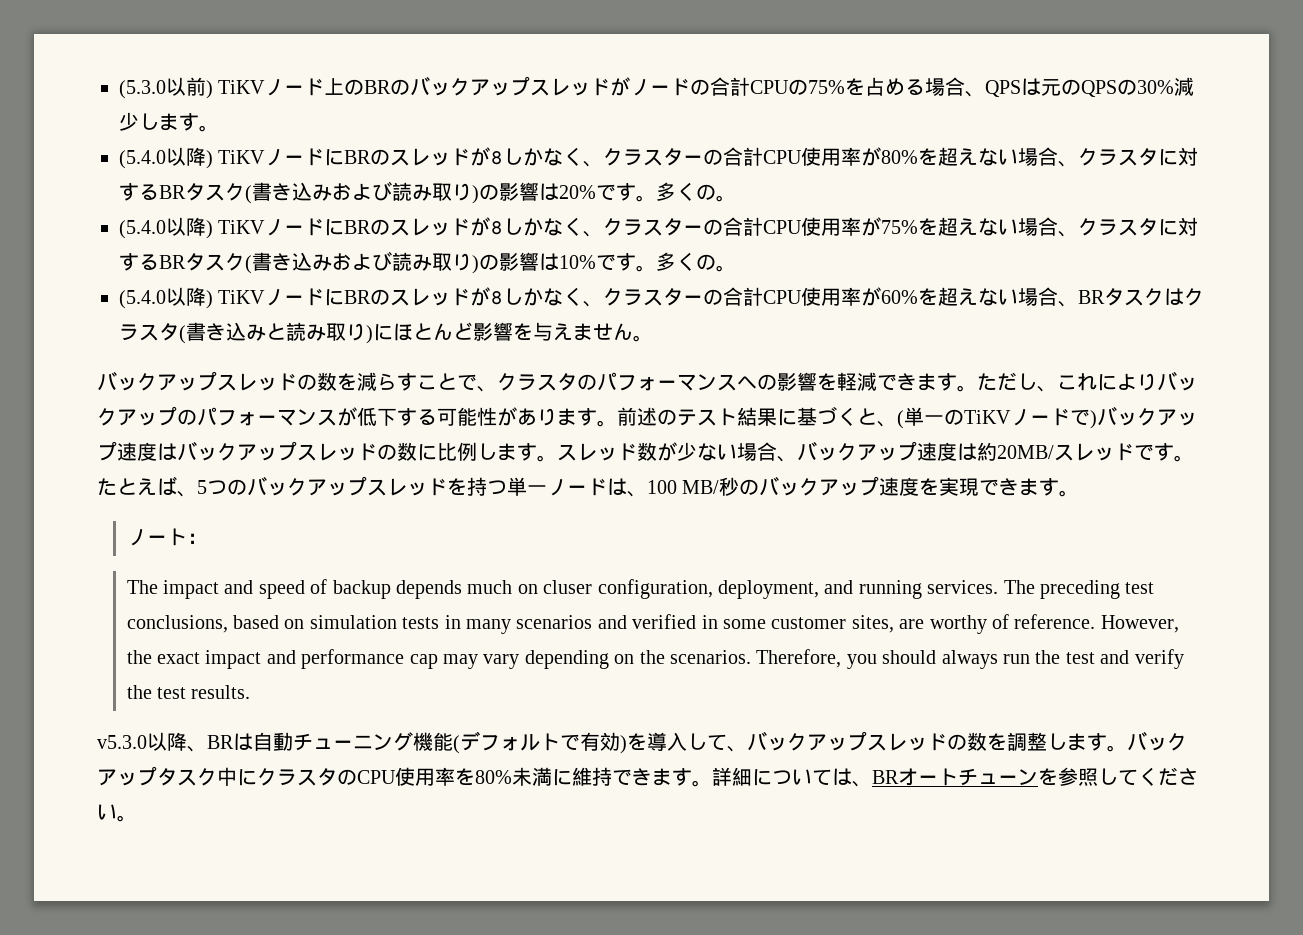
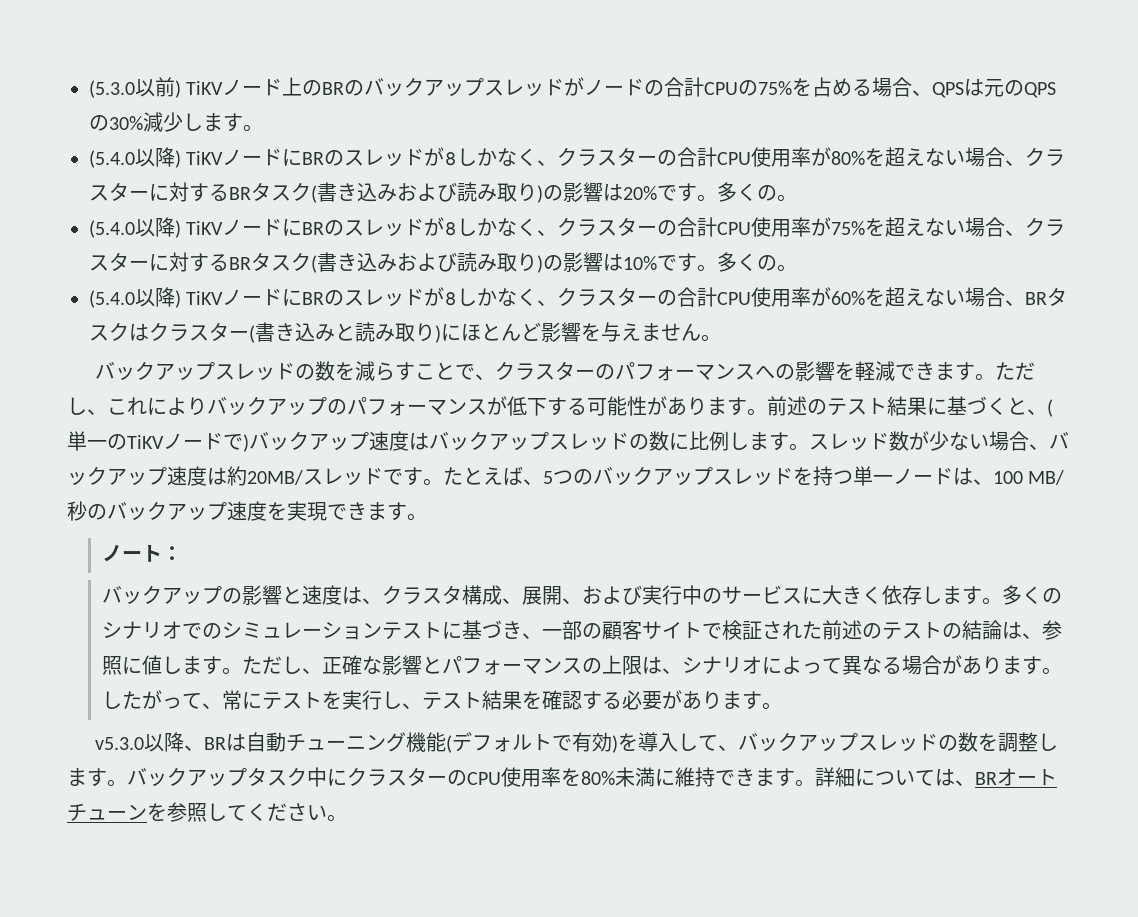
- (5.4.0以降) TiKVノードにBRのスレッドが8しかなく、クラスターの合計CPU使用率が80%を超えない場合、クラスタに対するBRタスク(書き込みおよび読み取り)の影響は20%です。
+ (5.4.0以降) TiKVノードにBRのスレッドが8しかなく、クラスターの合計CPU使用率が80%を超えない場合、クラスターに対するBRタスク(書き込みおよび読み取り)の影響は20%です。
- (5.4.0以降) TiKVノードにBRのスレッドが8しかなく、クラスターの合計CPU使用率が75%を超えない場合、クラスタに対するBRタスク(書き込みおよび読み取り)の影響は10%です。
+ (5.4.0以降) TiKVノードにBRのスレッドが8しかなく、クラスターの合計CPU使用率が75%を超えない場合、クラスターに対するBRタスク(書き込みおよび読み取り)の影響は10%です。
- (5.4.0以降) TiKVノードにBRのスレッドが8しかなく、クラスターの合計CPU使用率が60%を超えない場合、BRタスクはクラスタ(書き込みと読み取り)にほとんど影響を与えません。
+ (5.4.0以降) TiKVノードにBRのスレッドが8しかなく、クラスターの合計CPU使用率が60%を超えない場合、BRタスクはクラスター(書き込みと読み取り)にほとんど影響を与えません。
- バックアップスレッドの数を減らすことで、クラスタのパフォーマンスへの影響を軽減できます。
+ バックアップスレッドの数を減らすことで、クラスターのパフォーマンスへの影響を軽減できます。
- The impact and speed of backup depends much on cluser configuration, deployment, and running services. The preceding test conclusions, based on simulation tests in many scenarios and verified in some customer sites, are worthy of reference. However, the exact impact and performance cap may vary depending on the scenarios. Therefore, you should always run the test and verify the test results.
+ バックアップの影響と速度は、クラスタ構成、展開、および実行中のサービスに大きく依存します。多くのシナリオでのシミュレーションテストに基づき、一部の顧客サイトで検証された前述のテストの結論は、参照に値します。ただし、正確な影響とパフォーマンスの上限は、シナリオによって異なる場合があります。したがって、常にテストを実行し、テスト結果を確認する必要があります。
- バックアップタスク中にクラスタのCPU使用率を80%未満に維持できます。
+ バックアップタスク中にクラスターのCPU使用率を80%未満に維持できます。

